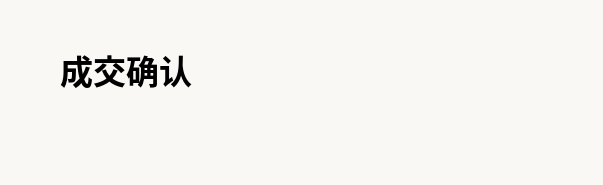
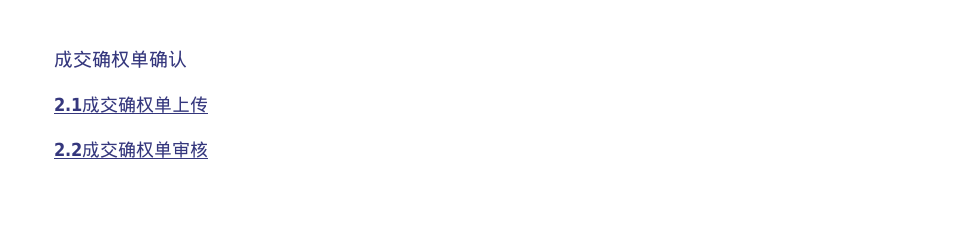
- 成交确认
+ 成交确权单确认
+ 2.1成交确权单上传
+ 2.2成交确权单审核

